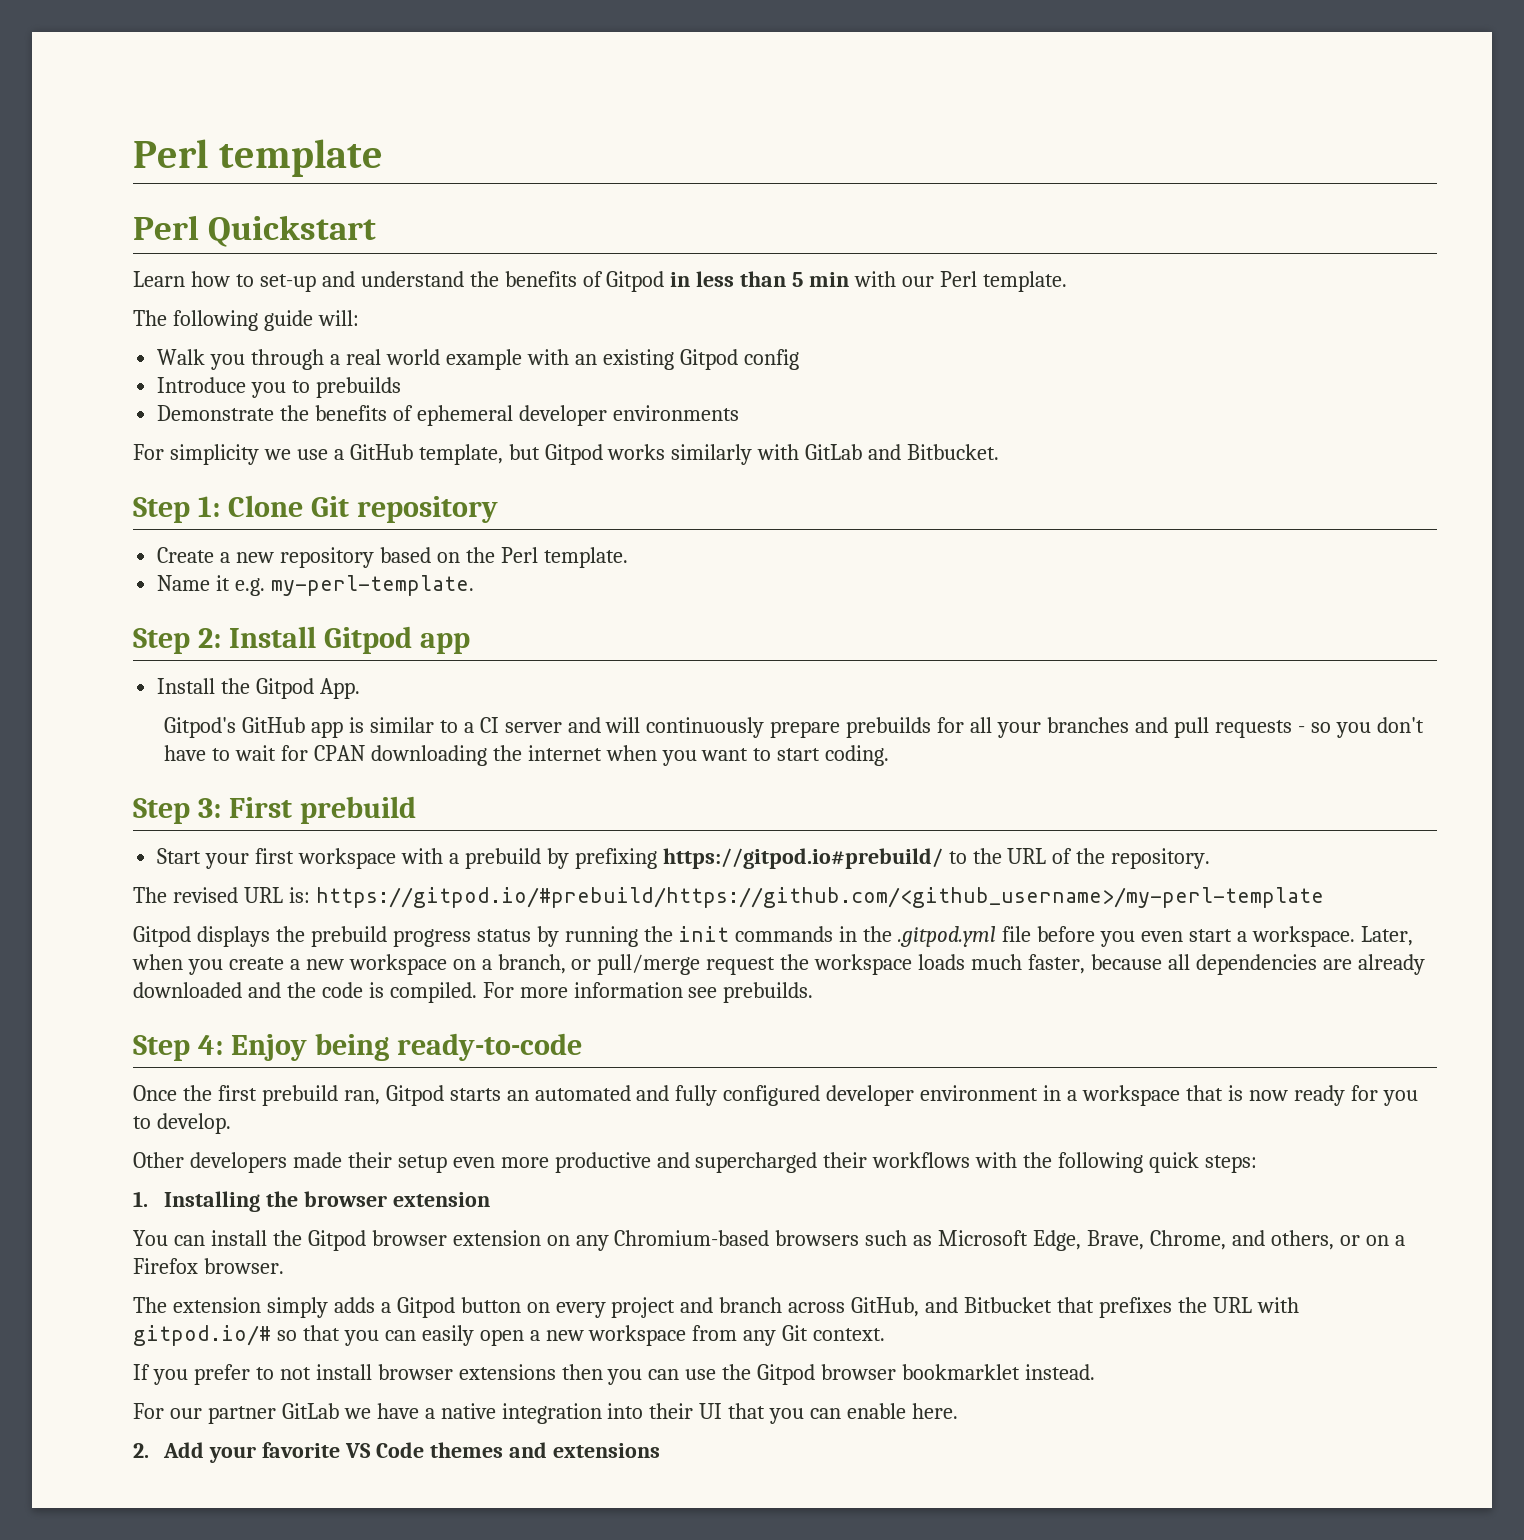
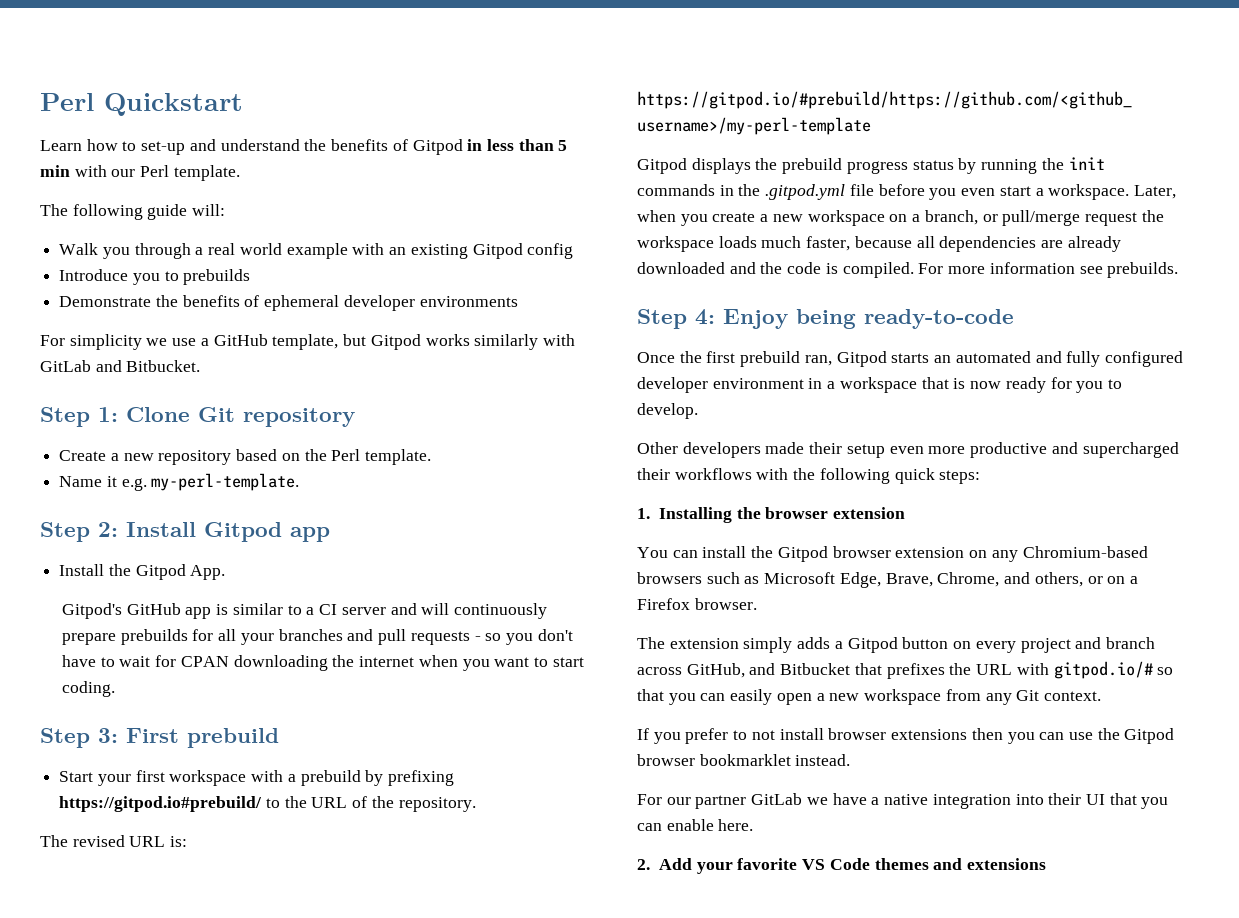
- Perl template

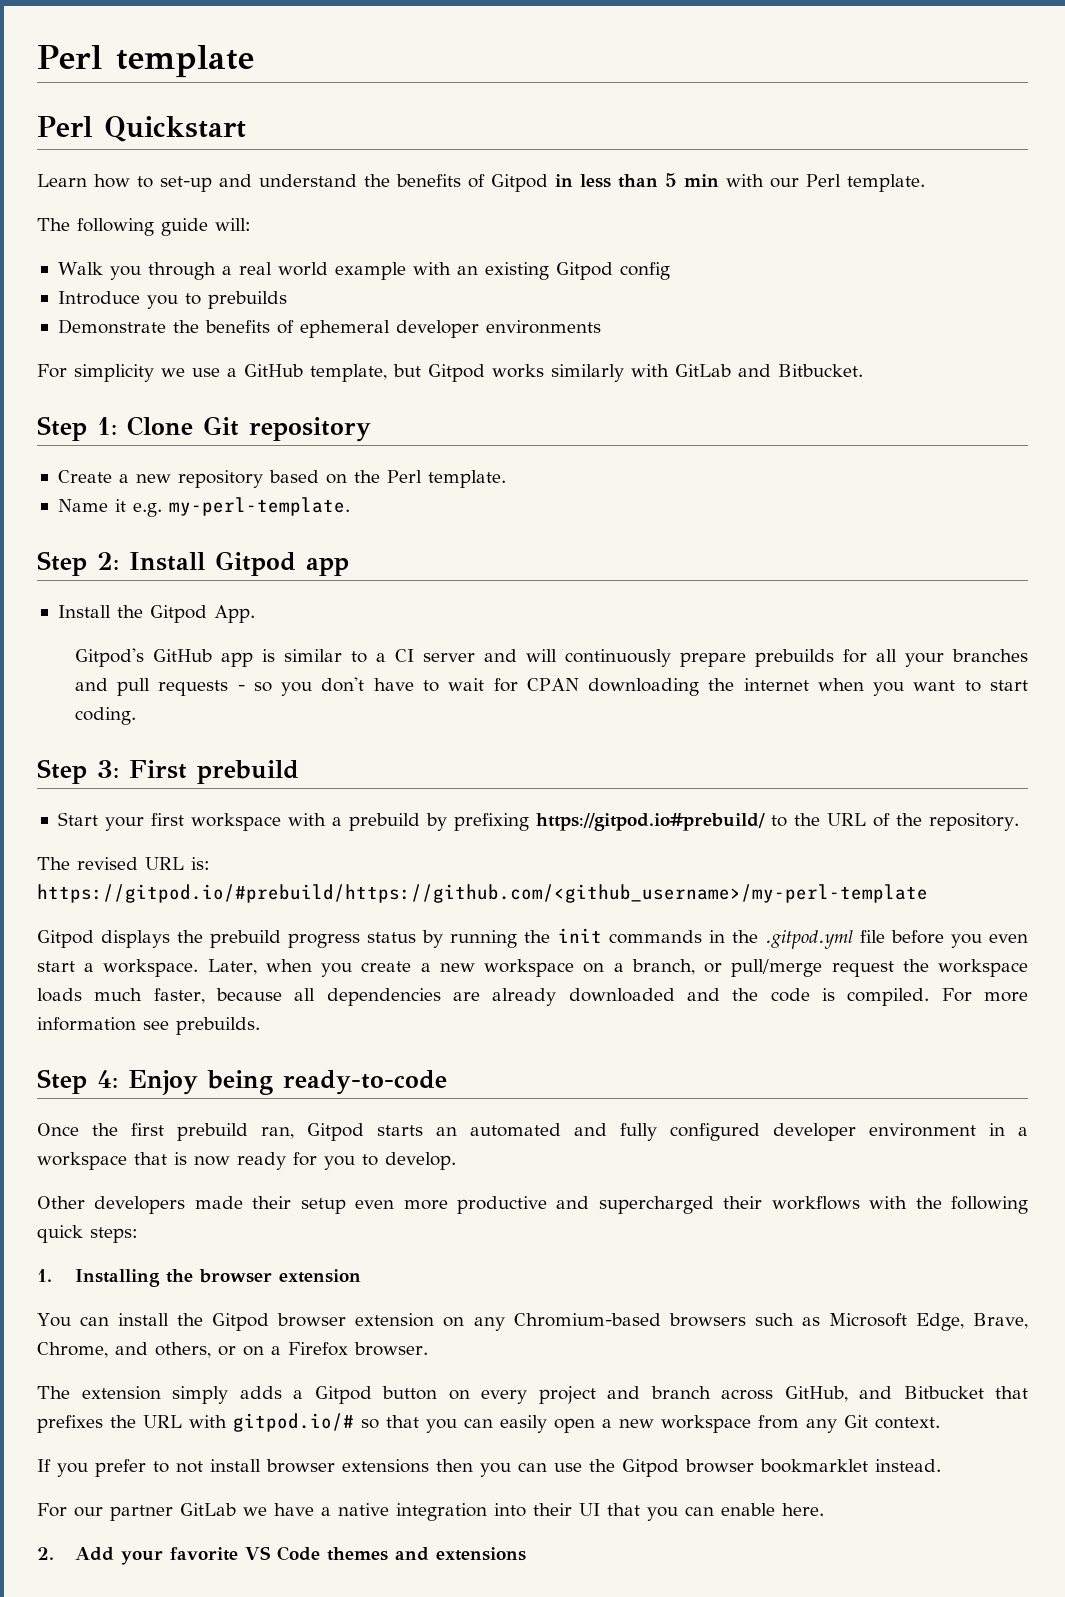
+ Perl template

